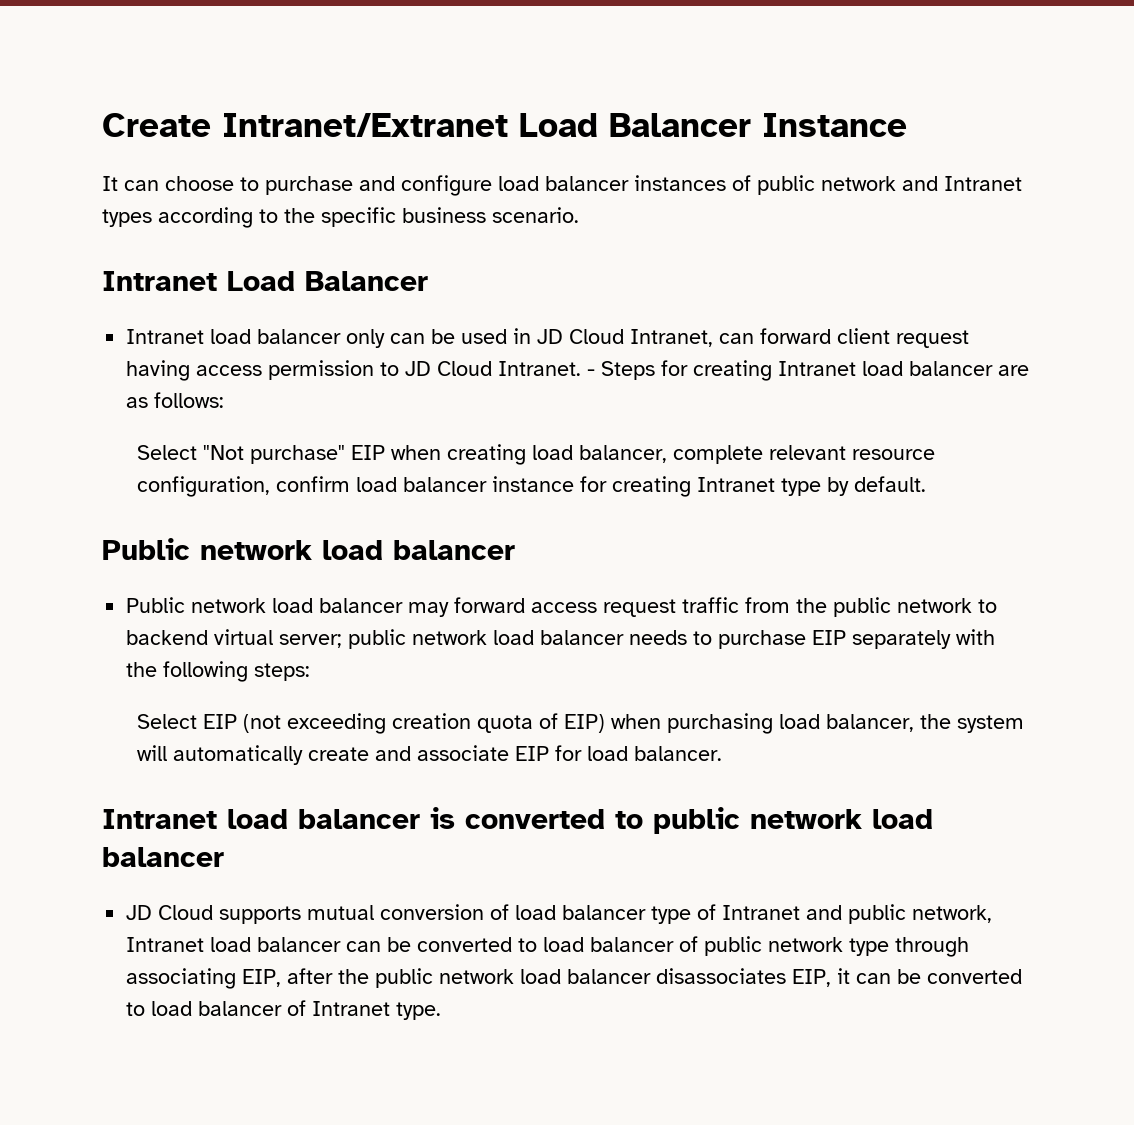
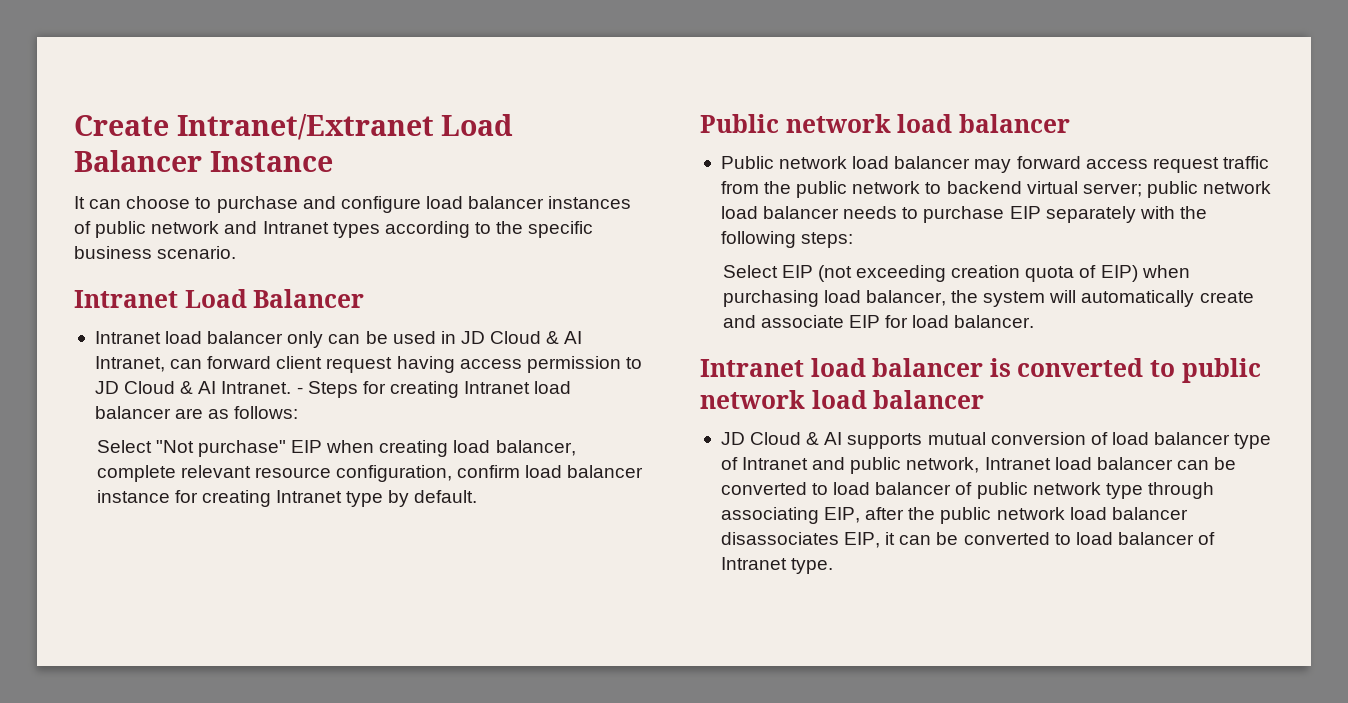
- Intranet load balancer only can be used in JD Cloud Intranet, can forward client request having access permission to JD Cloud Intranet.
+ Intranet load balancer only can be used in JD Cloud & AI Intranet, can forward client request having access permission to JD Cloud & AI Intranet.
- JD Cloud supports mutual conversion of load balancer type of Intranet and public network, Intranet load balancer can be converted to load balancer of public network type through associating EIP, after the public network load balancer disassociates EIP, it can be converted to load balancer of Intranet type.
+ JD Cloud & AI supports mutual conversion of load balancer type of Intranet and public network, Intranet load balancer can be converted to load balancer of public network type through associating EIP, after the public network load balancer disassociates EIP, it can be converted to load balancer of Intranet type.

